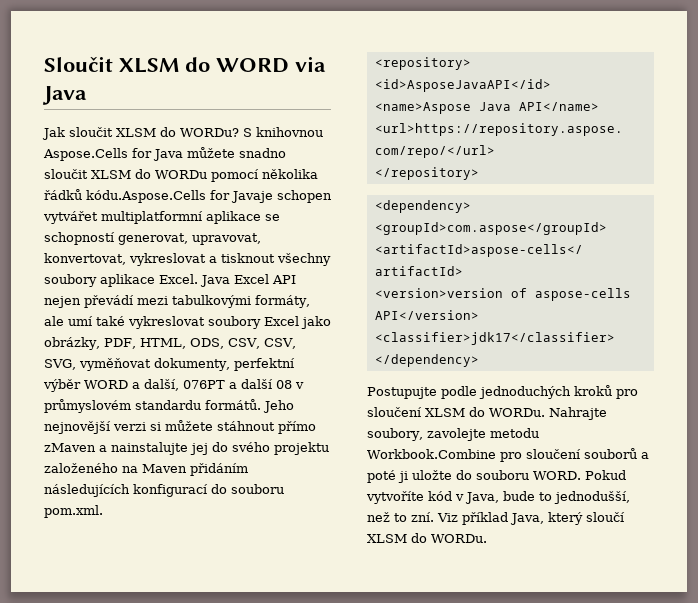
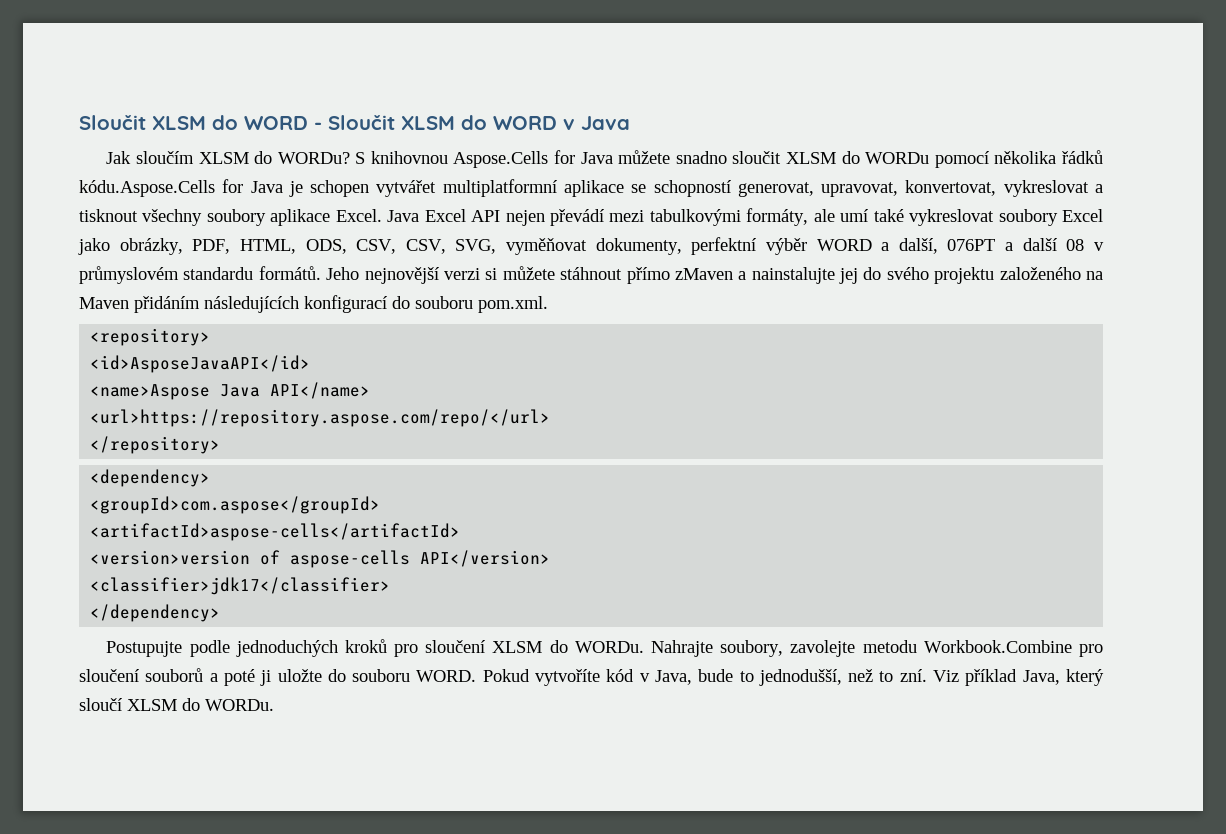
- Sloučit XLSM do WORD via Java
+ Sloučit XLSM do WORD - Sloučit XLSM do WORD v Java
- Jak sloučit XLSM do WORDu?
+ Jak sloučím XLSM do WORDu?
- S knihovnou Aspose.Cells for Java můžete snadno sloučit XLSM do WORDu pomocí několika řádků kódu.Aspose.Cells for Javaje schopen vytvářet multiplatformní aplikace se schopností generovat, upravovat, konvertovat, vykreslovat a tisknout všechny soubory aplikace Excel.
+ S knihovnou Aspose.Cells for Java můžete snadno sloučit XLSM do WORDu pomocí několika řádků kódu.Aspose.Cells for Java je schopen vytvářet multiplatformní aplikace se schopností generovat, upravovat, konvertovat, vykreslovat a tisknout všechny soubory aplikace Excel.

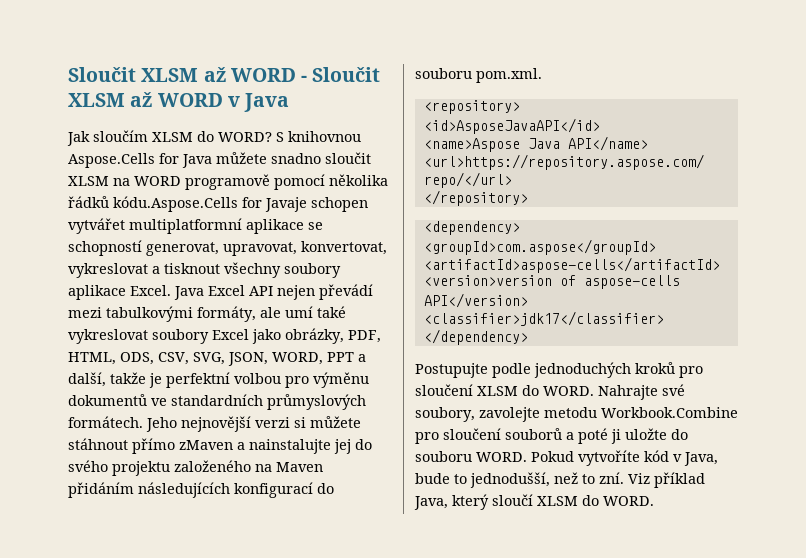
- Sloučit XLSM do WORD - Sloučit XLSM do WORD v Java
+ Sloučit XLSM až WORD - Sloučit XLSM až WORD v Java
- Jak sloučím XLSM do WORDu?
+ Jak sloučím XLSM do WORD?
- S knihovnou Aspose.Cells for Java můžete snadno sloučit XLSM do WORDu pomocí několika řádků kódu.Aspose.Cells for Java je schopen vytvářet multiplatformní aplikace se schopností generovat, upravovat, konvertovat, vykreslovat a tisknout všechny soubory aplikace Excel.
+ S knihovnou Aspose.Cells for Java můžete snadno sloučit XLSM na WORD programově pomocí několika řádků kódu.Aspose.Cells for Javaje schopen vytvářet multiplatformní aplikace se schopností generovat, upravovat, konvertovat, vykreslovat a tisknout všechny soubory aplikace Excel.
- Java Excel API nejen převádí mezi tabulkovými formáty, ale umí také vykreslovat soubory Excel jako obrázky, PDF, HTML, ODS, CSV, CSV, SVG, vyměňovat dokumenty, perfektní výběr WORD a další, 076PT a další 08 v průmyslovém standardu formátů.
+ Java Excel API nejen převádí mezi tabulkovými formáty, ale umí také vykreslovat soubory Excel jako obrázky, PDF, HTML, ODS, CSV, SVG, JSON, WORD, PPT a další, takže je perfektní volbou pro výměnu dokumentů ve standardních průmyslových formátech.
- Postupujte podle jednoduchých kroků pro sloučení XLSM do WORDu. Nahrajte soubory, zavolejte metodu Workbook.Combine pro sloučení souborů a poté ji uložte do souboru WORD.
+ Postupujte podle jednoduchých kroků pro sloučení XLSM do WORD. Nahrajte své soubory, zavolejte metodu Workbook.Combine pro sloučení souborů a poté ji uložte do souboru WORD.
- Viz příklad Java, který sloučí XLSM do WORDu.
+ Viz příklad Java, který sloučí XLSM do WORD.

